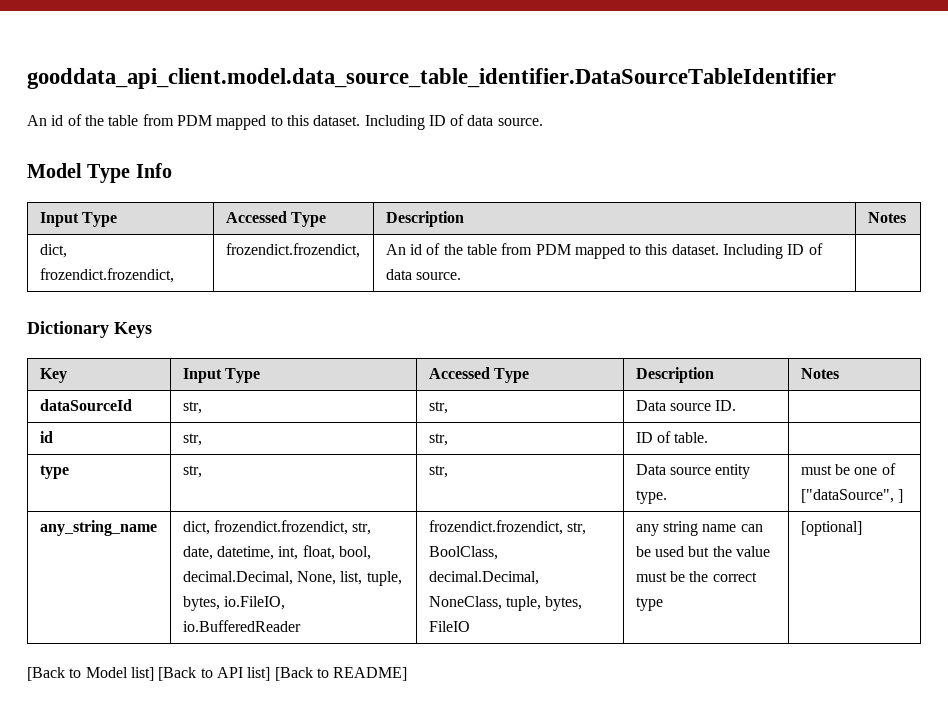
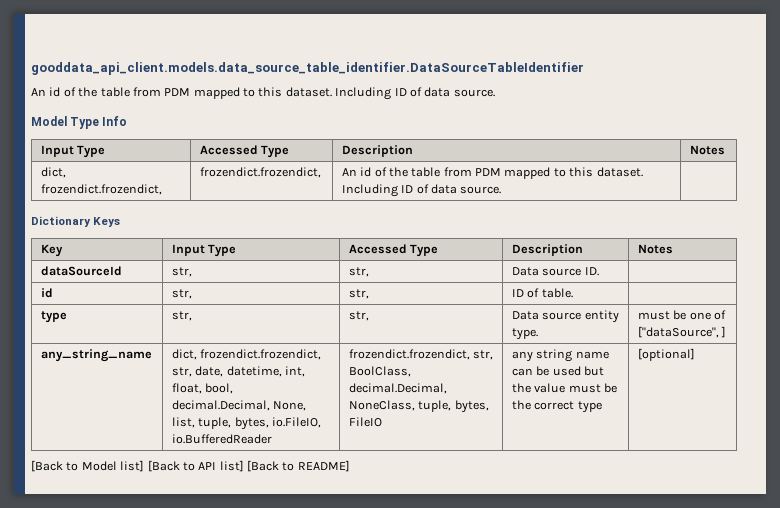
- gooddata_api_client.model.data_source_table_identifier.DataSourceTableIdentifier
+ gooddata_api_client.models.data_source_table_identifier.DataSourceTableIdentifier

